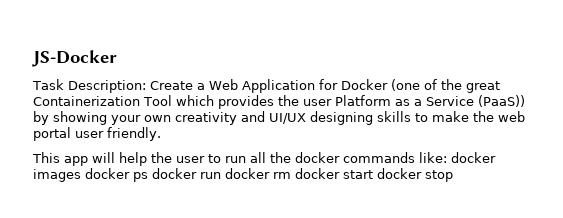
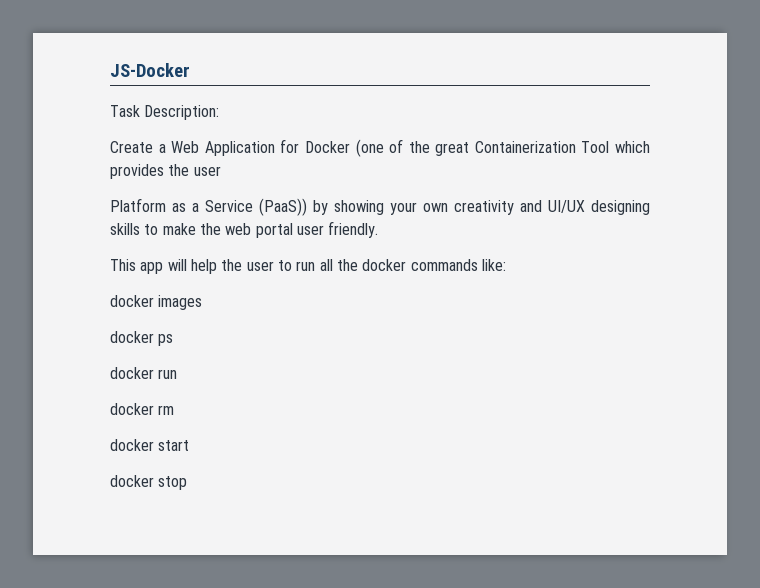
- Task Description: Create a Web Application for Docker (one of the great Containerization Tool which provides the user Platform as a Service (PaaS)) by showing your own creativity and UI/UX designing skills to make the web portal user friendly.
+ Task Description:
+ Create a Web Application for Docker (one of the great Containerization Tool which provides the user
+ Platform as a Service (PaaS)) by showing your own creativity and UI/UX designing skills to make the web portal user friendly.
- This app will help the user to run all the docker commands like: docker images docker ps docker run docker rm docker start docker stop
+ This app will help the user to run all the docker commands like:
+ docker images
+ docker ps
+ docker run
+ docker rm
+ docker start
+ docker stop

